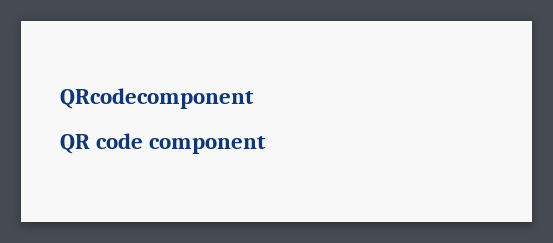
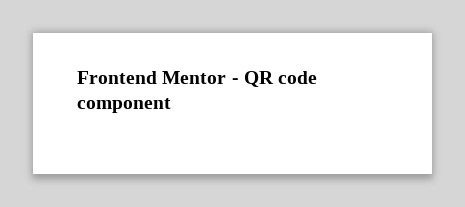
- QRcodecomponent
- QR code component
+ Frontend Mentor - QR code component

